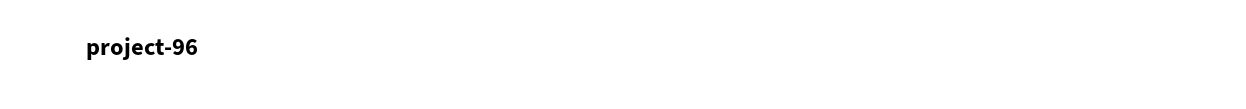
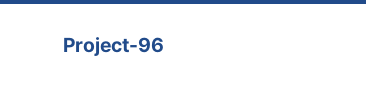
- project-96
+ Project-96

